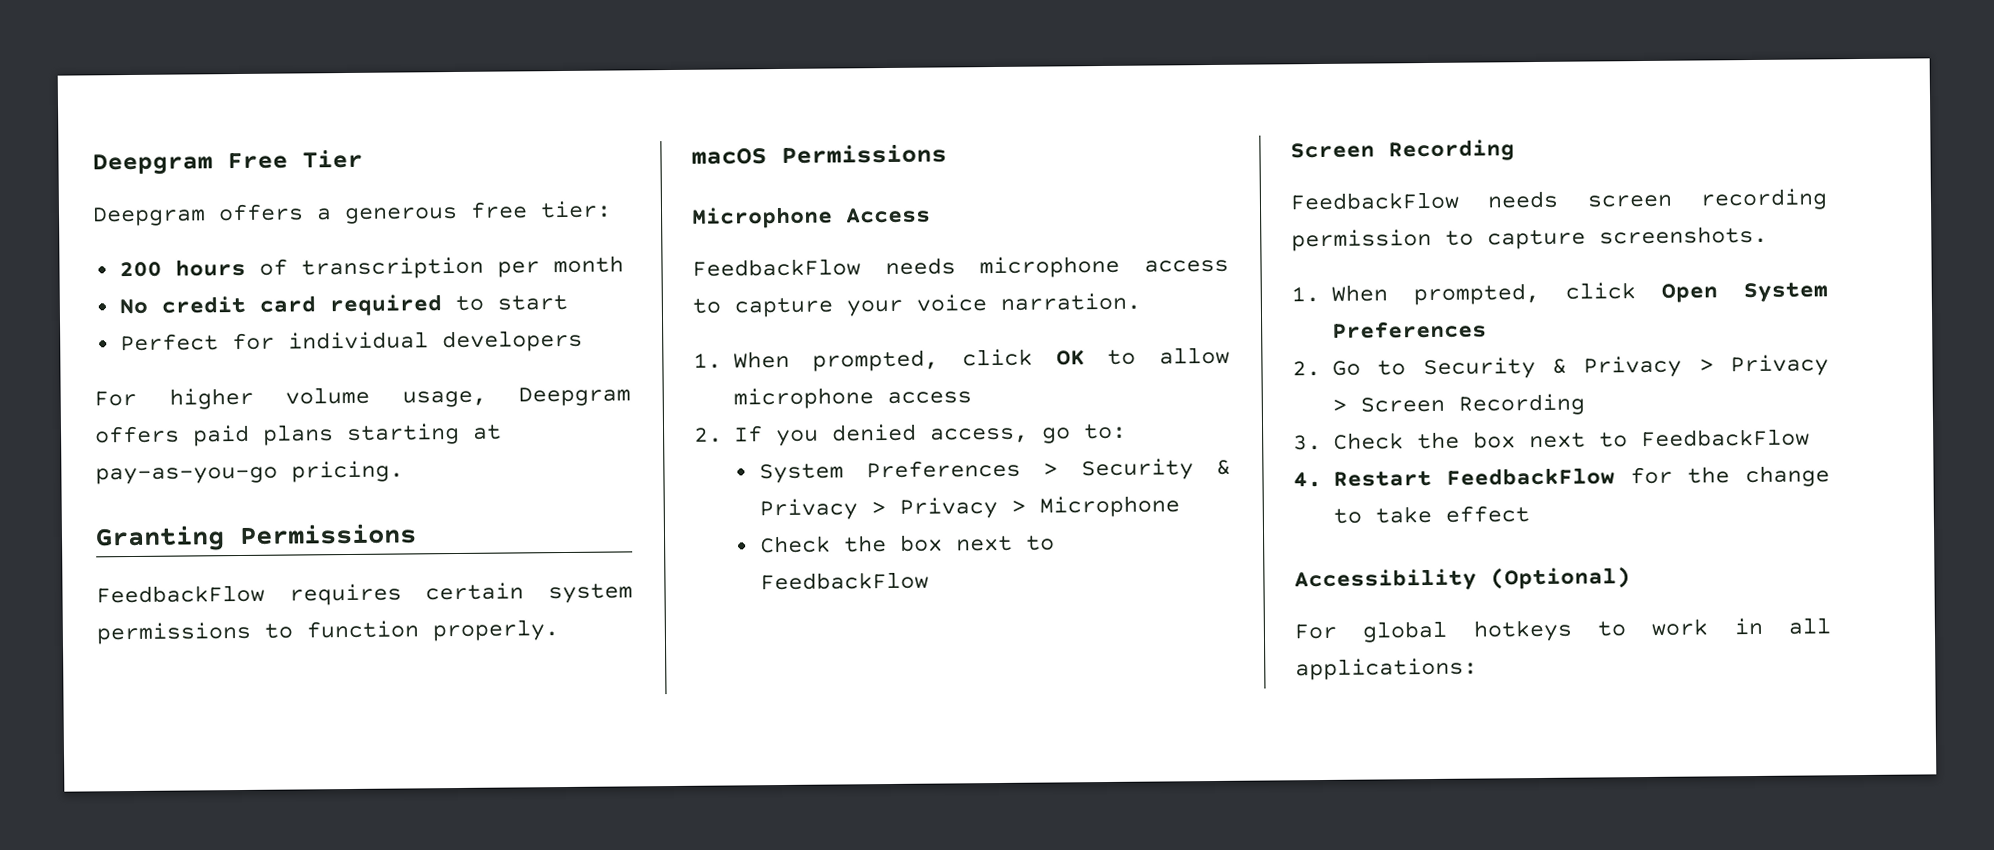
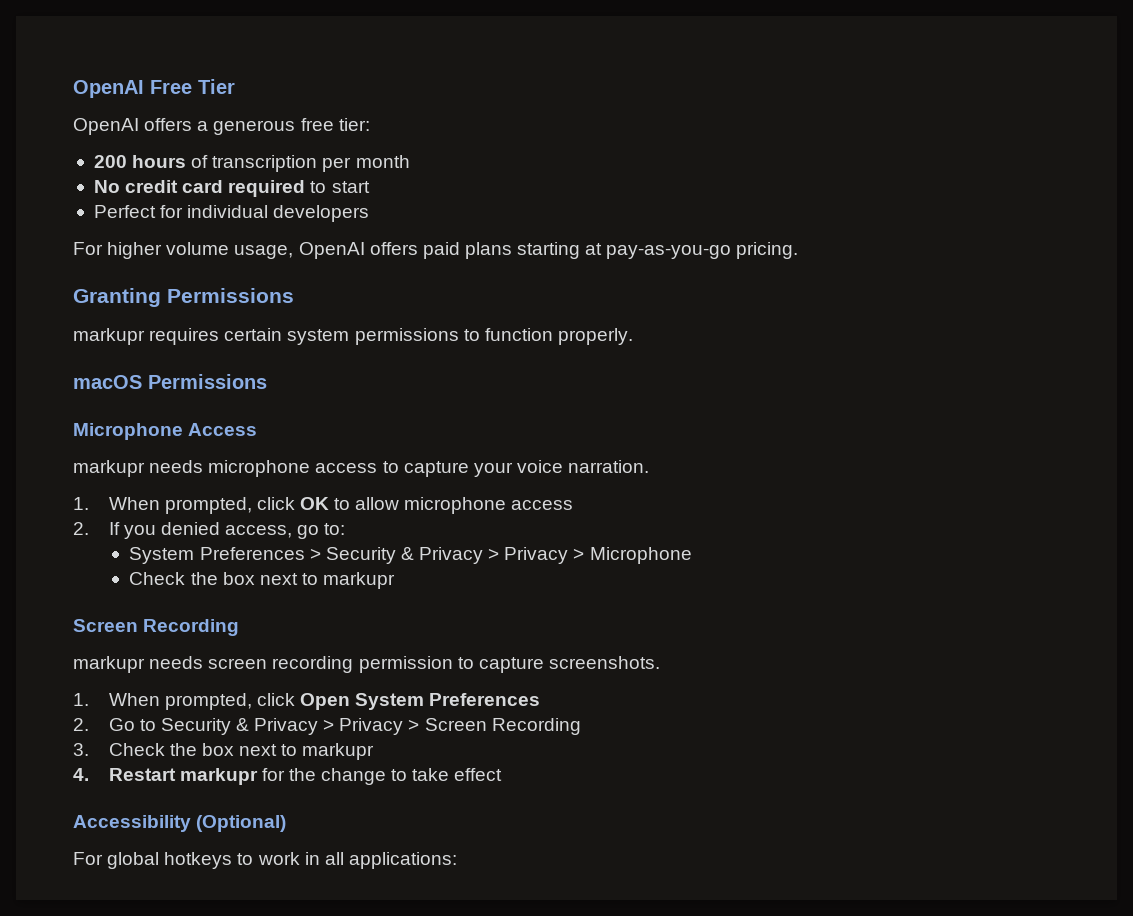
- Deepgram Free Tier
+ OpenAI Free Tier
- Deepgram offers a generous free tier:
+ OpenAI offers a generous free tier:
- For higher volume usage, Deepgram offers paid plans starting at pay-as-you-go pricing.
+ For higher volume usage, OpenAI offers paid plans starting at pay-as-you-go pricing.
- FeedbackFlow requires certain system permissions to function properly.
+ markupr requires certain system permissions to function properly.
- FeedbackFlow needs microphone access to capture your voice narration.
+ markupr needs microphone access to capture your voice narration.
  System Preferences > Security & Privacy > Privacy > Microphone
- Check the box next to FeedbackFlow
+ Check the box next to markupr
  Screen Recording
- FeedbackFlow needs screen recording permission to capture screenshots.
+ markupr needs screen recording permission to capture screenshots.
- 3. Check the box next to FeedbackFlow
+ 3. Check the box next to markupr
- 4. Restart FeedbackFlow for the change to take effect
+ 4. Restart markupr for the change to take effect

